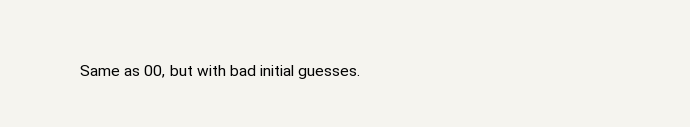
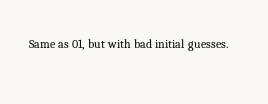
- Same as 00, but with bad initial guesses.
+ Same as 01, but with bad initial guesses.

